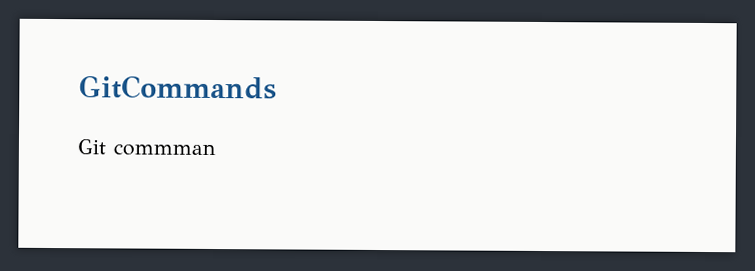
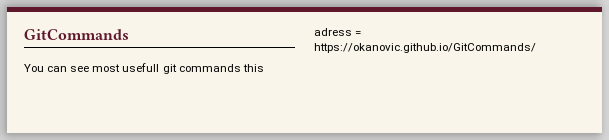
- Git commman
+ You can see most usefull git commands this adress = https://okanovic.github.io/GitCommands/

